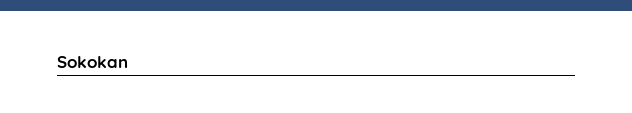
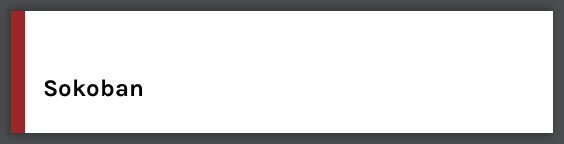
- Sokokan
+ Sokoban

